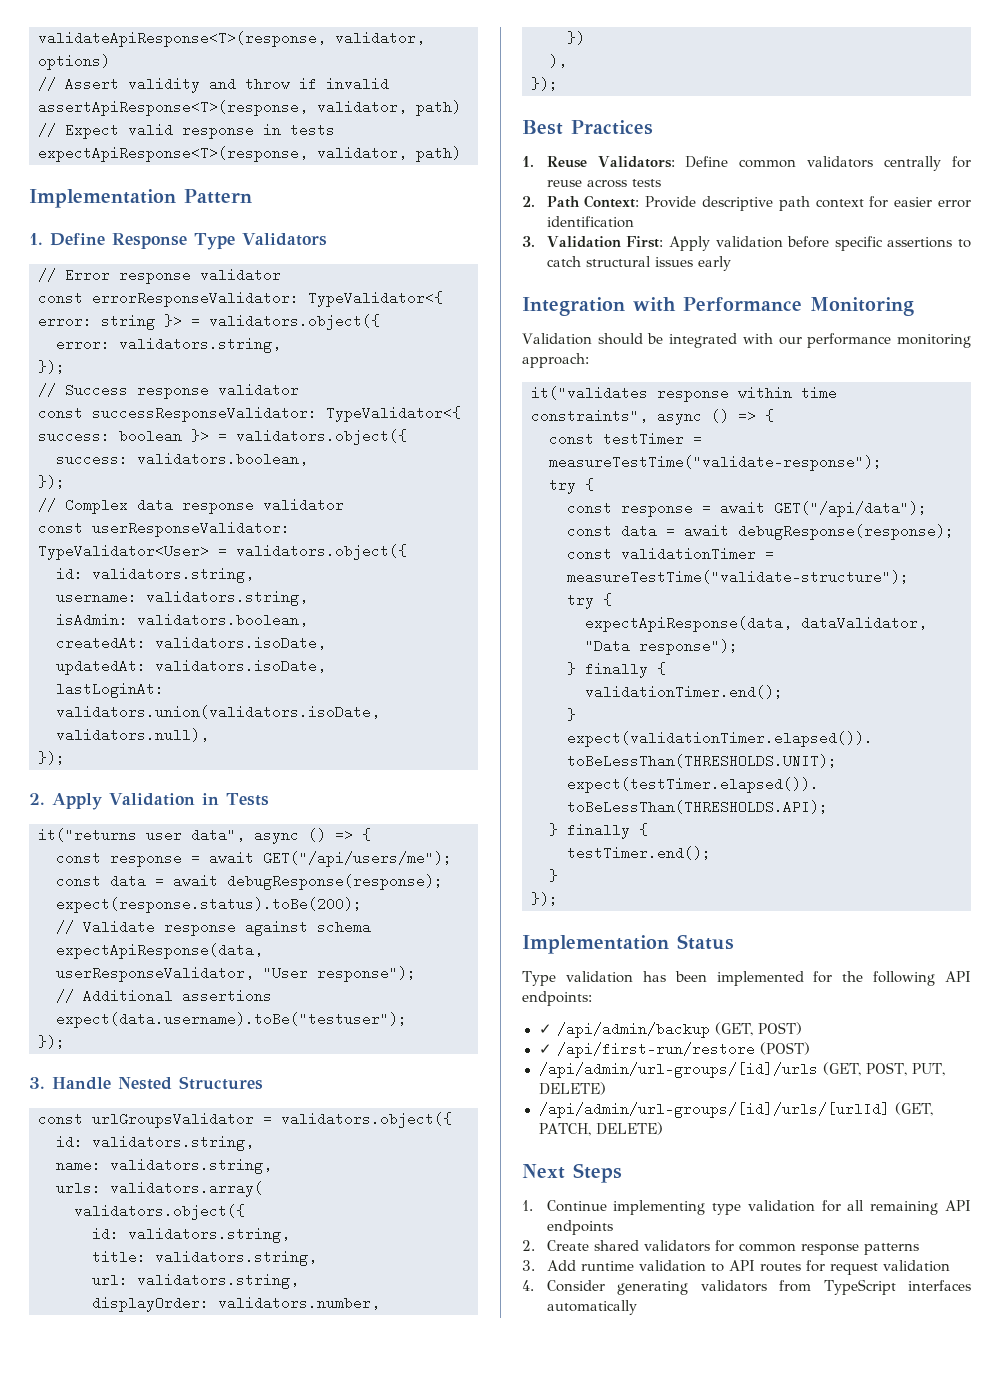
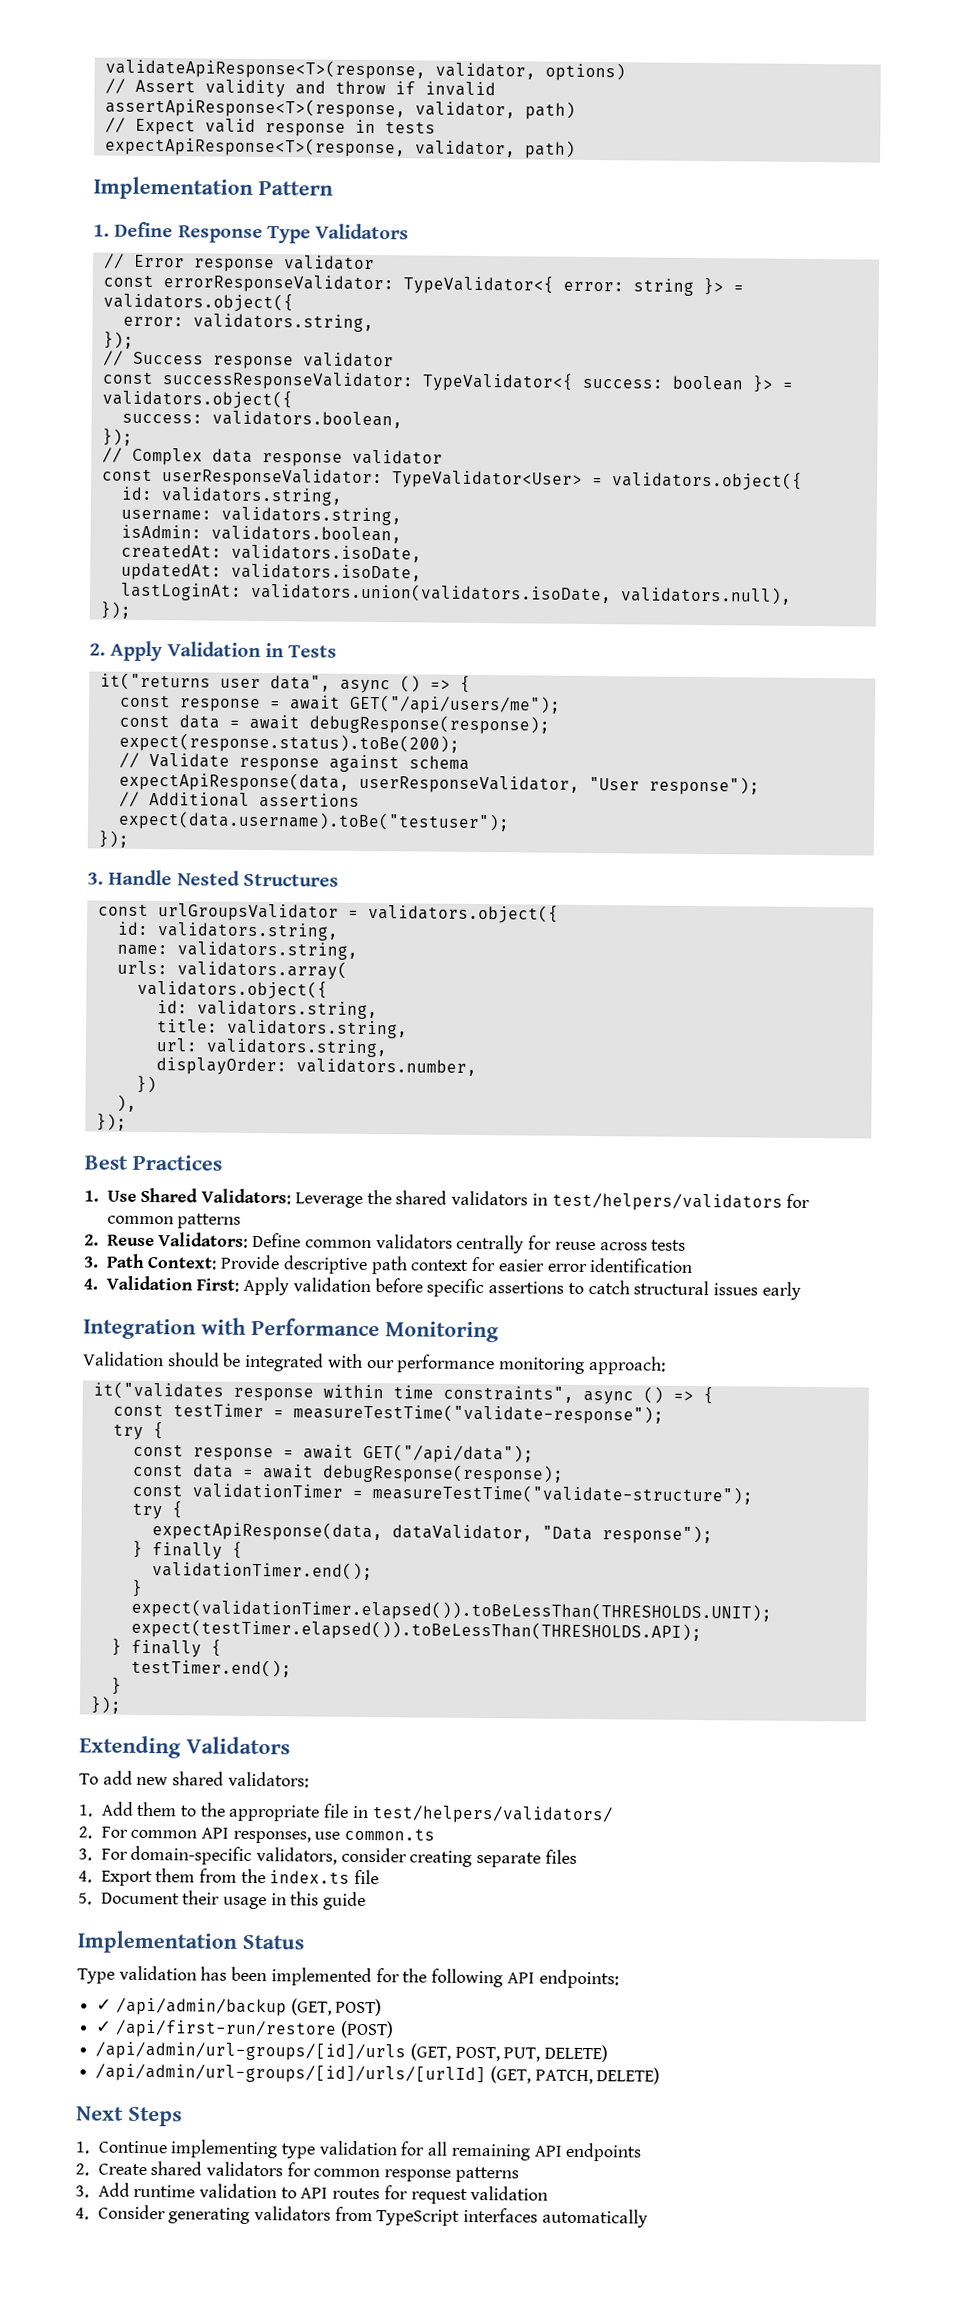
- 1. Reuse Validators: Define common validators centrally for reuse across tests
+ 1. Use Shared Validators: Leverage the shared validators in test/helpers/validators for common patterns
+ 2. Reuse Validators: Define common validators centrally for reuse across tests
- 2. Path Context: Provide descriptive path context for easier error identification
+ 3. Path Context: Provide descriptive path context for easier error identification
- 3. Validation First: Apply validation before specific assertions to catch structural issues early
+ 4. Validation First: Apply validation before specific assertions to catch structural issues early
+ Extending Validators
+ To add new shared validators:
+ 1. Add them to the appropriate file in test/helpers/validators/
+ 2. For common API responses, use common.ts
+ 3. For domain-specific validators, consider creating separate files
+ 4. Export them from the index.ts file
+ 5. Document their usage in this guide

